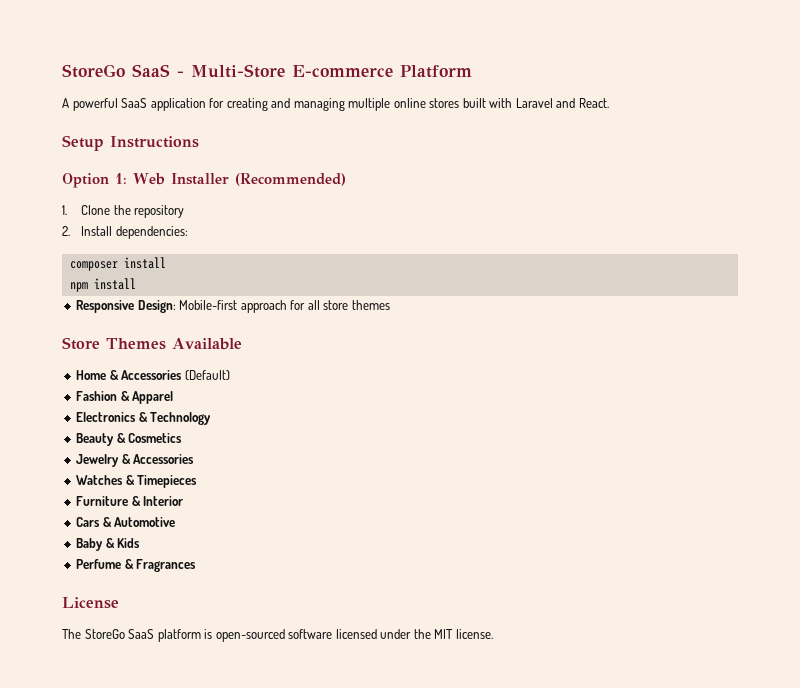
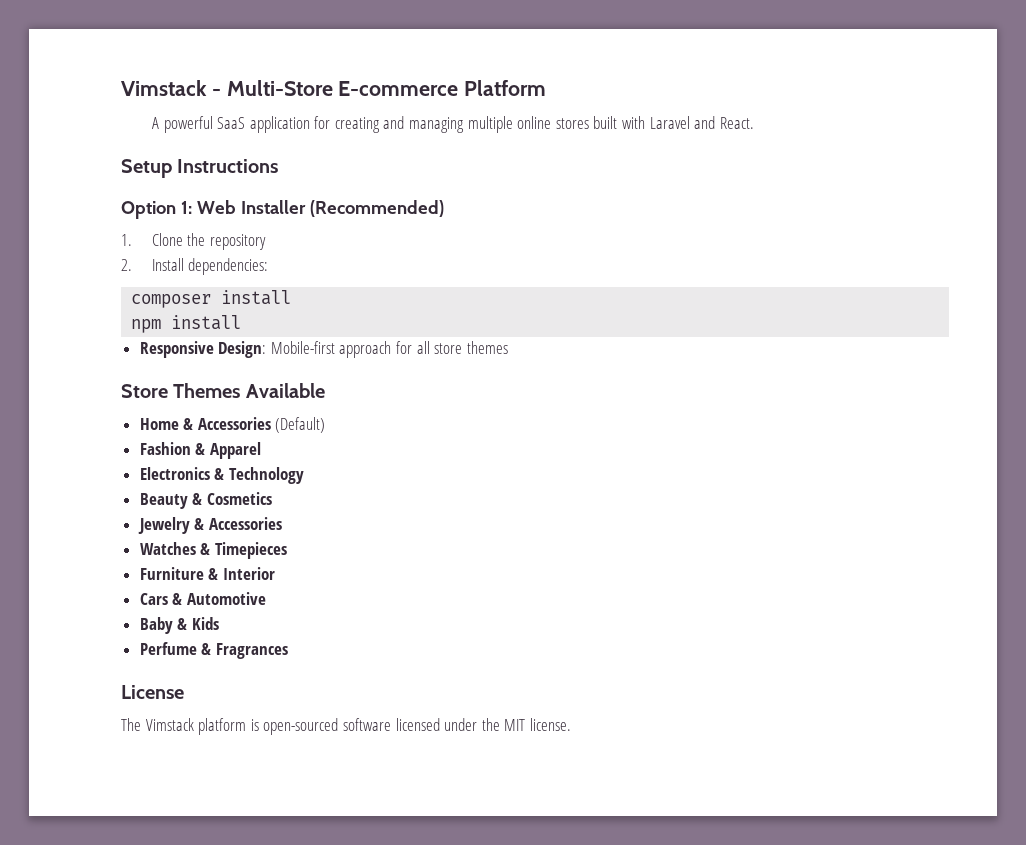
- StoreGo SaaS - Multi-Store E-commerce Platform
+ Vimstack - Multi-Store E-commerce Platform
- The StoreGo SaaS platform is open-sourced software licensed under the MIT license.
+ The Vimstack platform is open-sourced software licensed under the MIT license.

